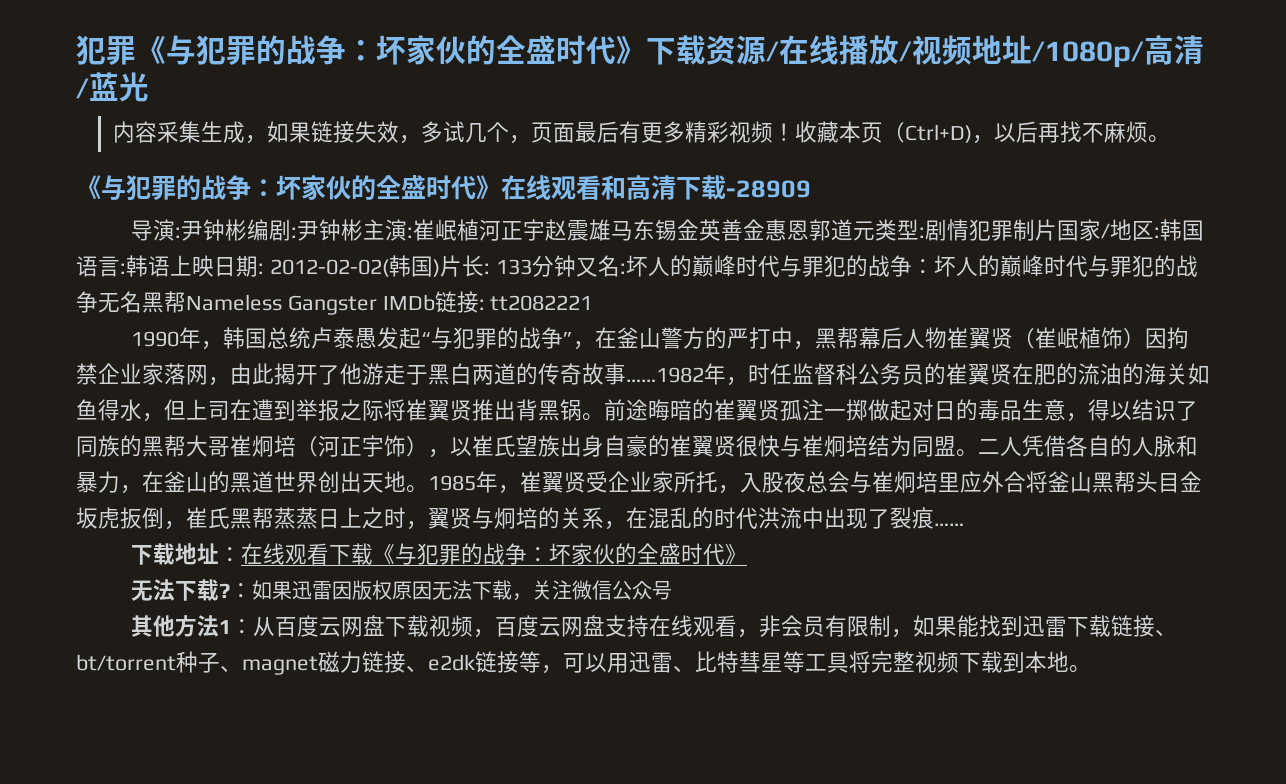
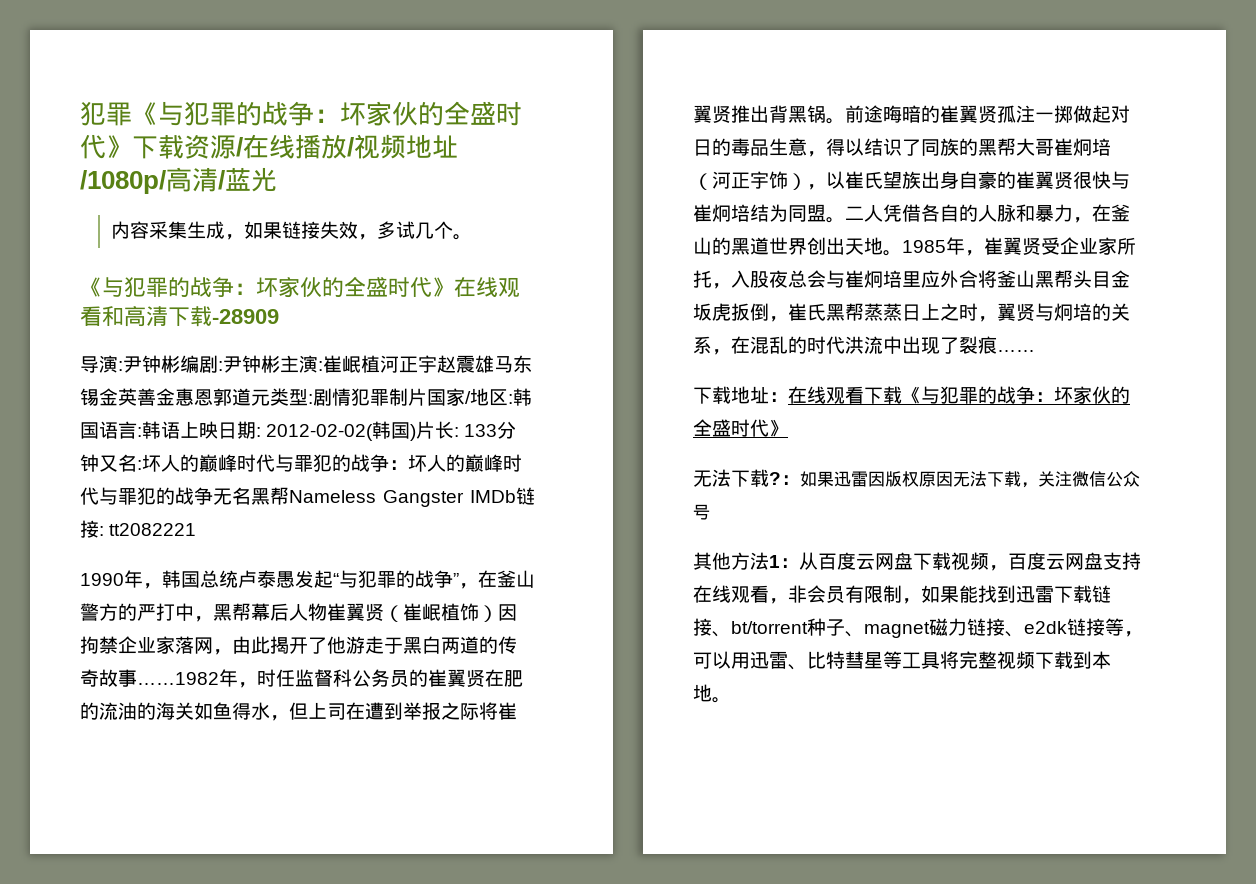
- 内容采集生成，如果链接失效，多试几个，页面最后有更多精彩视频！收藏本页（Ctrl+D)，以后再找不麻烦。
+ 内容采集生成，如果链接失效，多试几个。

